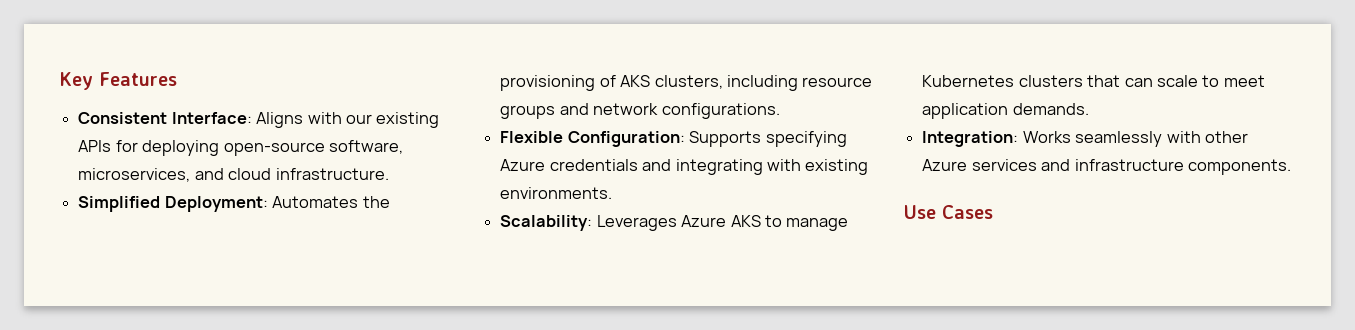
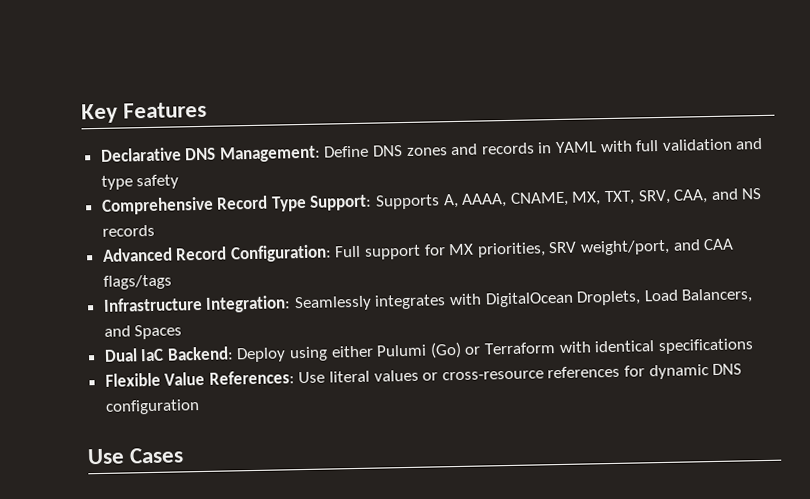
- Consistent Interface: Aligns with our existing APIs for deploying open-source software, microservices, and cloud infrastructure.
- Simplified Deployment: Automates the provisioning of AKS clusters, including resource groups and network configurations.
- Flexible Configuration: Supports specifying Azure credentials and integrating with existing environments.
- Scalability: Leverages Azure AKS to manage Kubernetes clusters that can scale to meet application demands.
- Integration: Works seamlessly with other Azure services and infrastructure components.
+ Declarative DNS Management: Define DNS zones and records in YAML with full validation and type safety
+ Comprehensive Record Type Support: Supports A, AAAA, CNAME, MX, TXT, SRV, CAA, and NS records
+ Advanced Record Configuration: Full support for MX priorities, SRV weight/port, and CAA flags/tags
+ Infrastructure Integration: Seamlessly integrates with DigitalOcean Droplets, Load Balancers, and Spaces
+ Dual IaC Backend: Deploy using either Pulumi (Go) or Terraform with identical specifications
+ Flexible Value References: Use literal values or cross-resource references for dynamic DNS configuration

